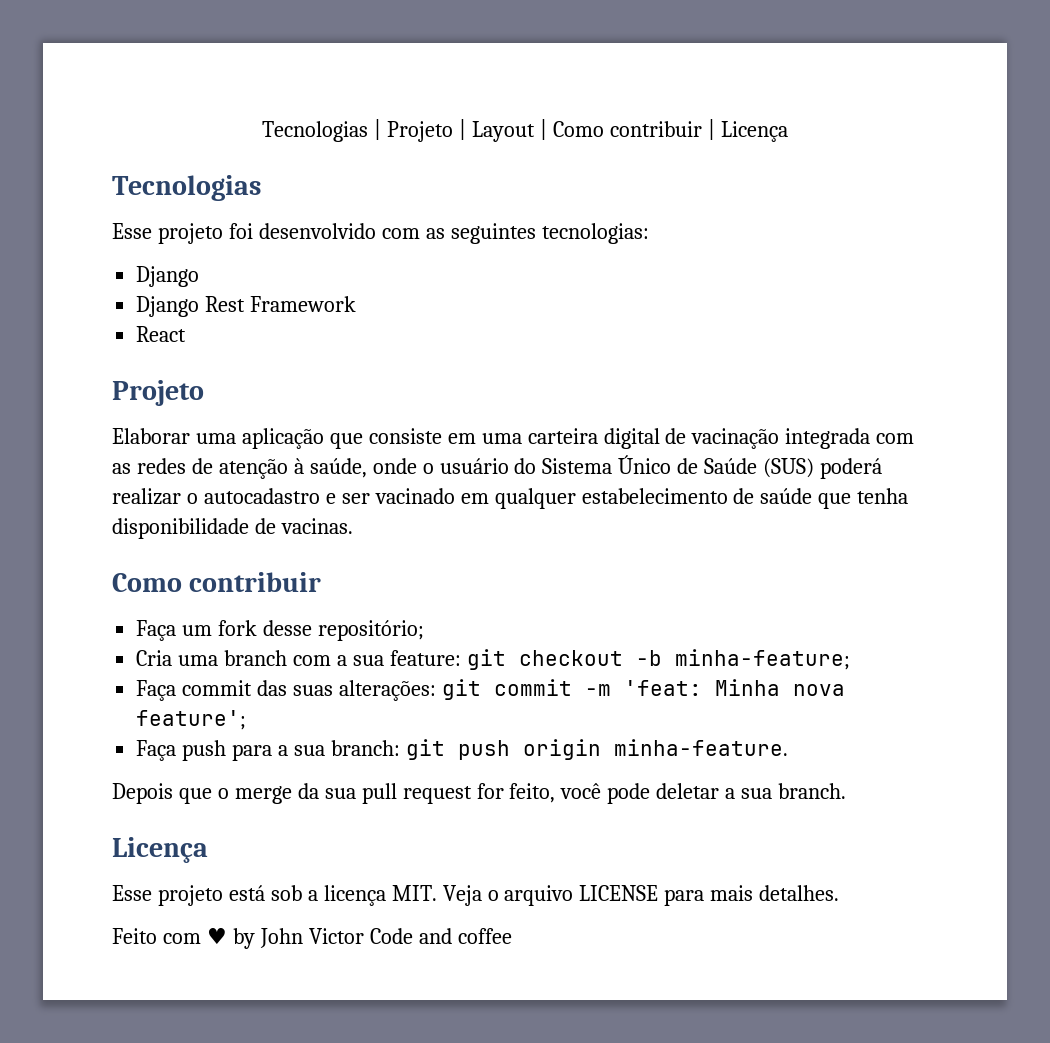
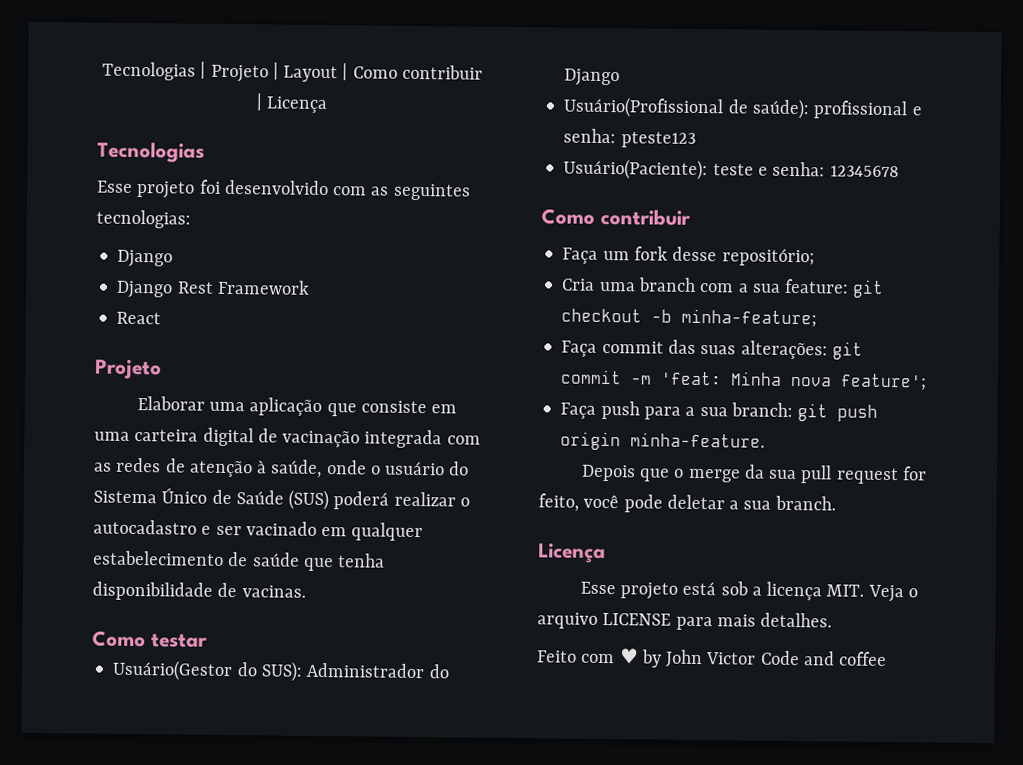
+ Como testar
+ Usuário(Gestor do SUS): Administrador do Django
+ Usuário(Profissional de saúde): profissional e senha: pteste123
+ Usuário(Paciente): teste e senha: 12345678

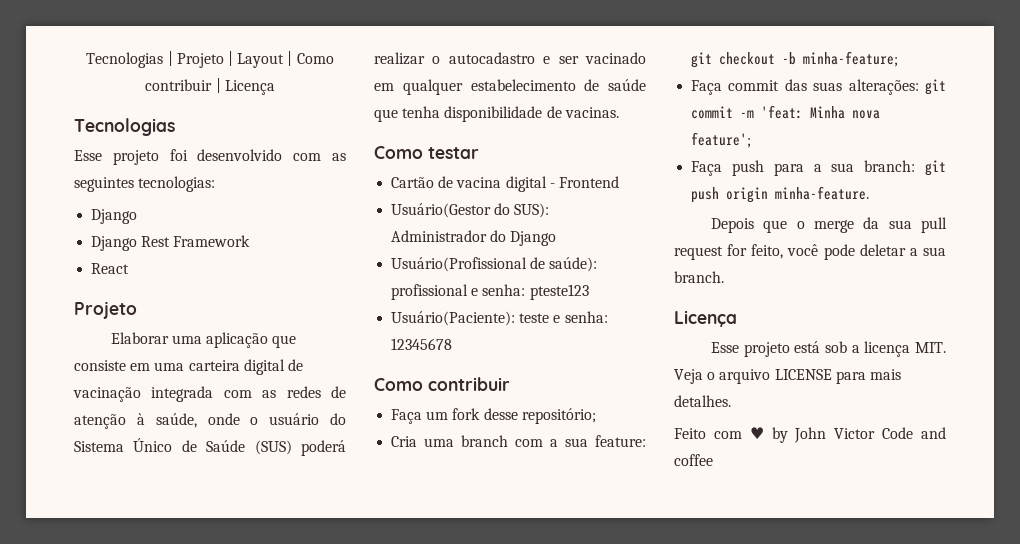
+ Cartão de vacina digital - Frontend

